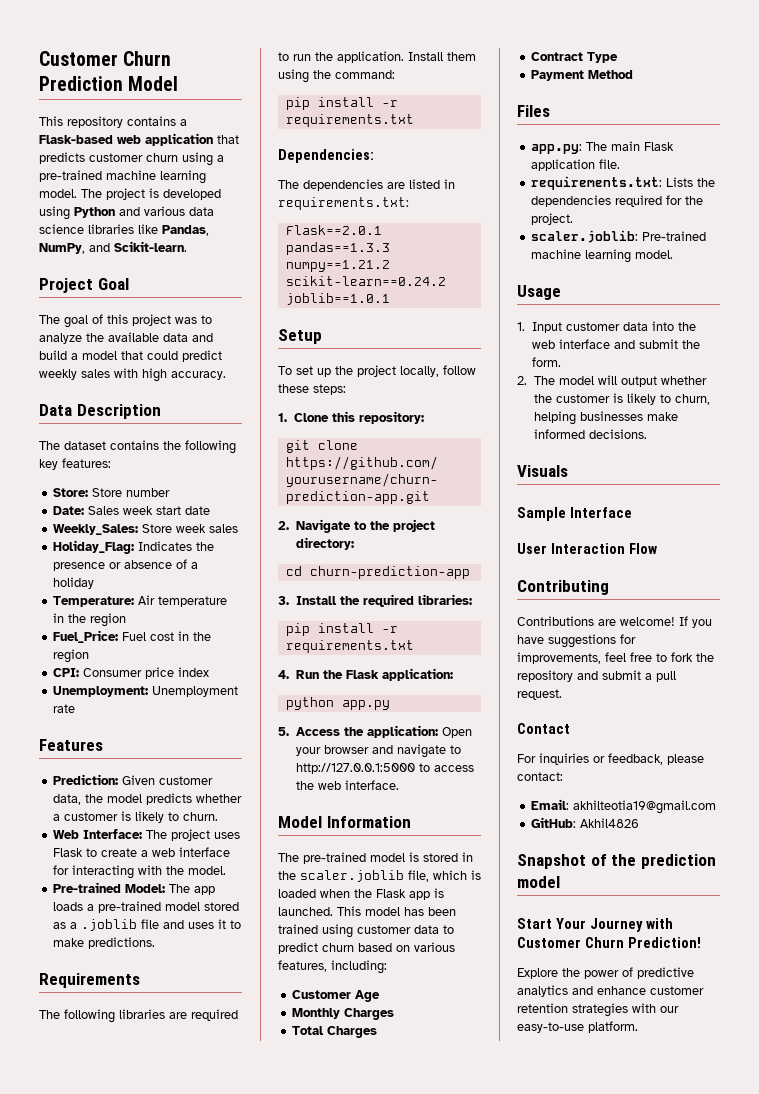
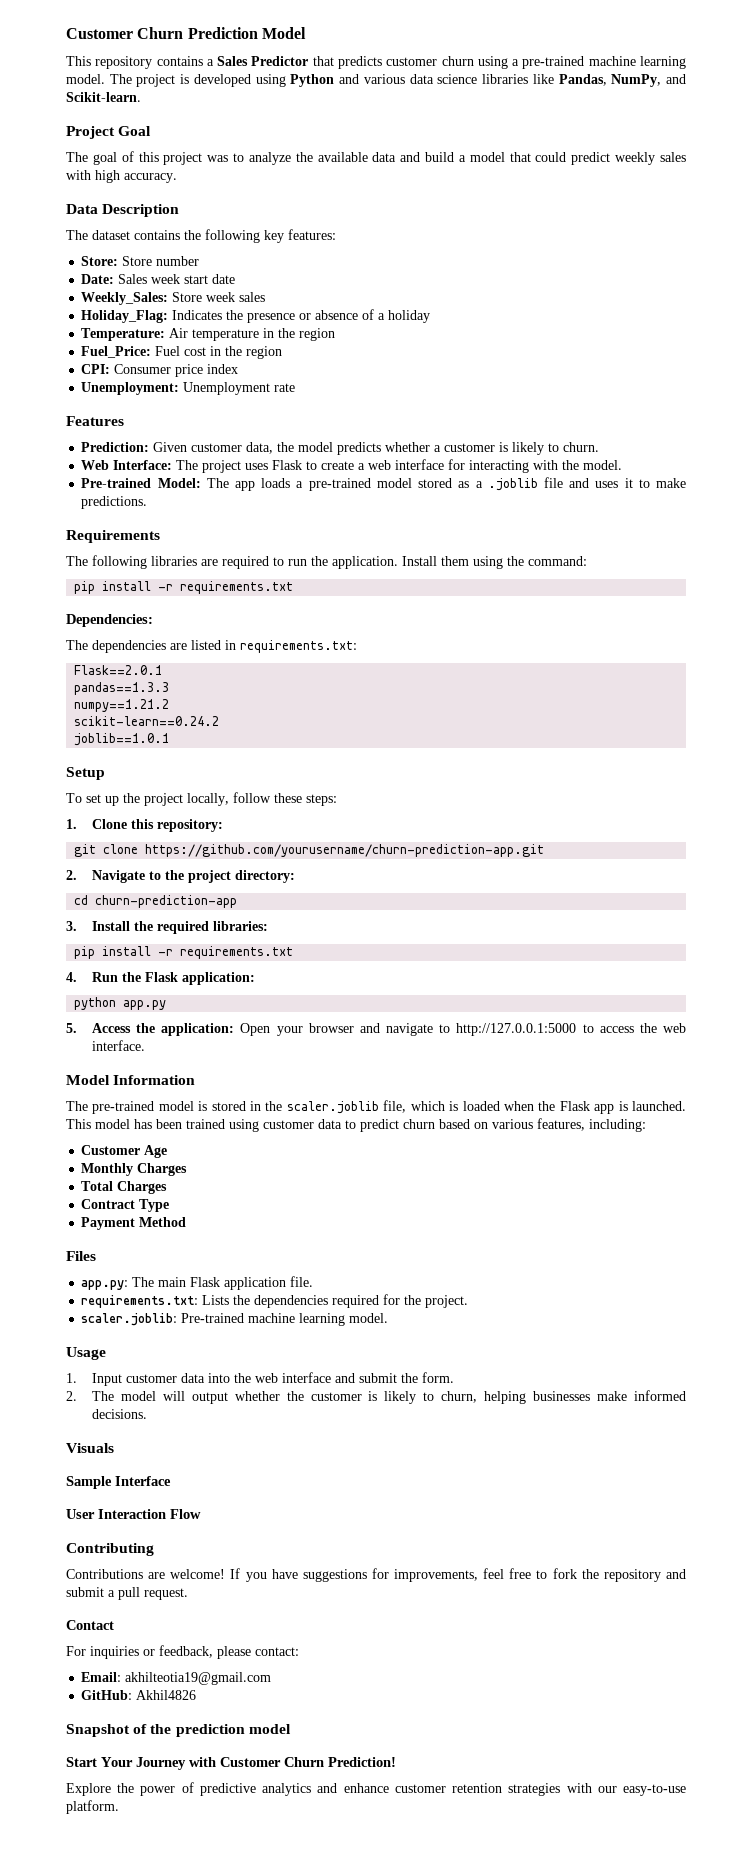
- This repository contains a Flask-based web application that predicts customer churn using a pre-trained machine learning model.
+ This repository contains a Sales Predictor that predicts customer churn using a pre-trained machine learning model.

